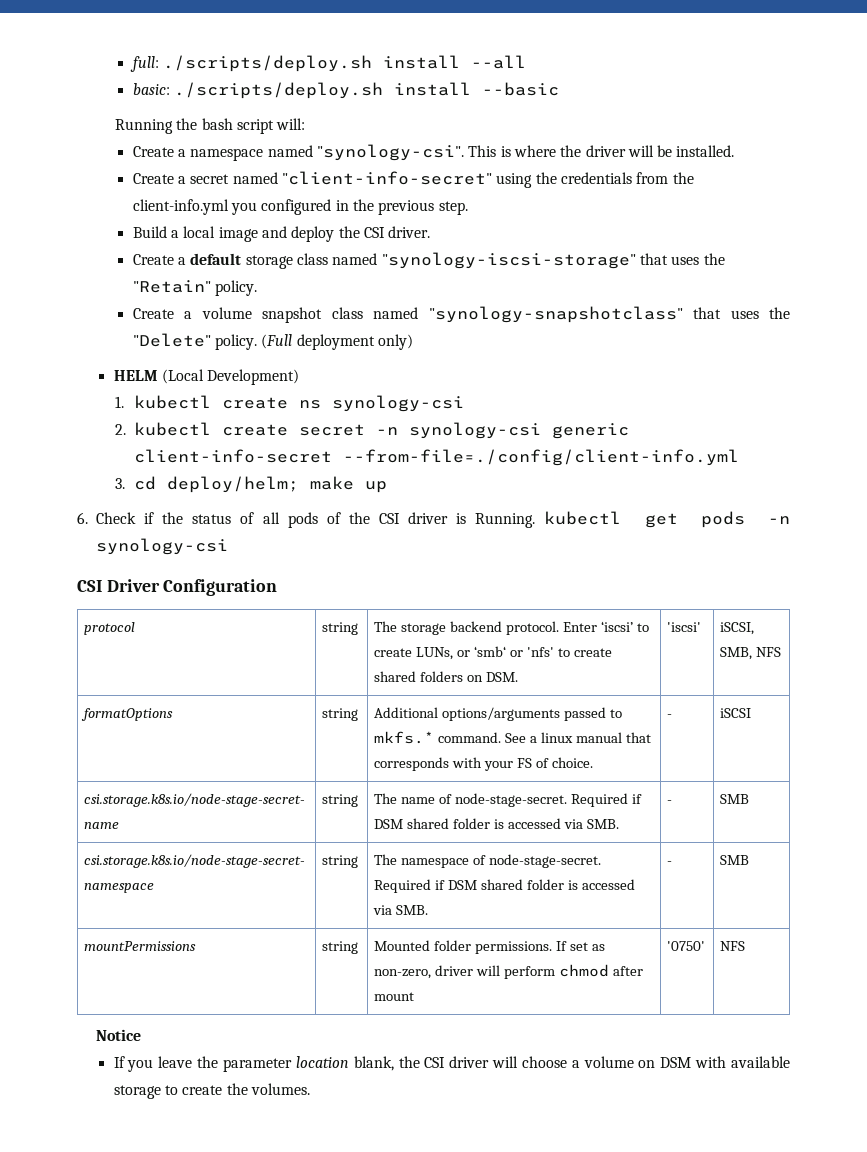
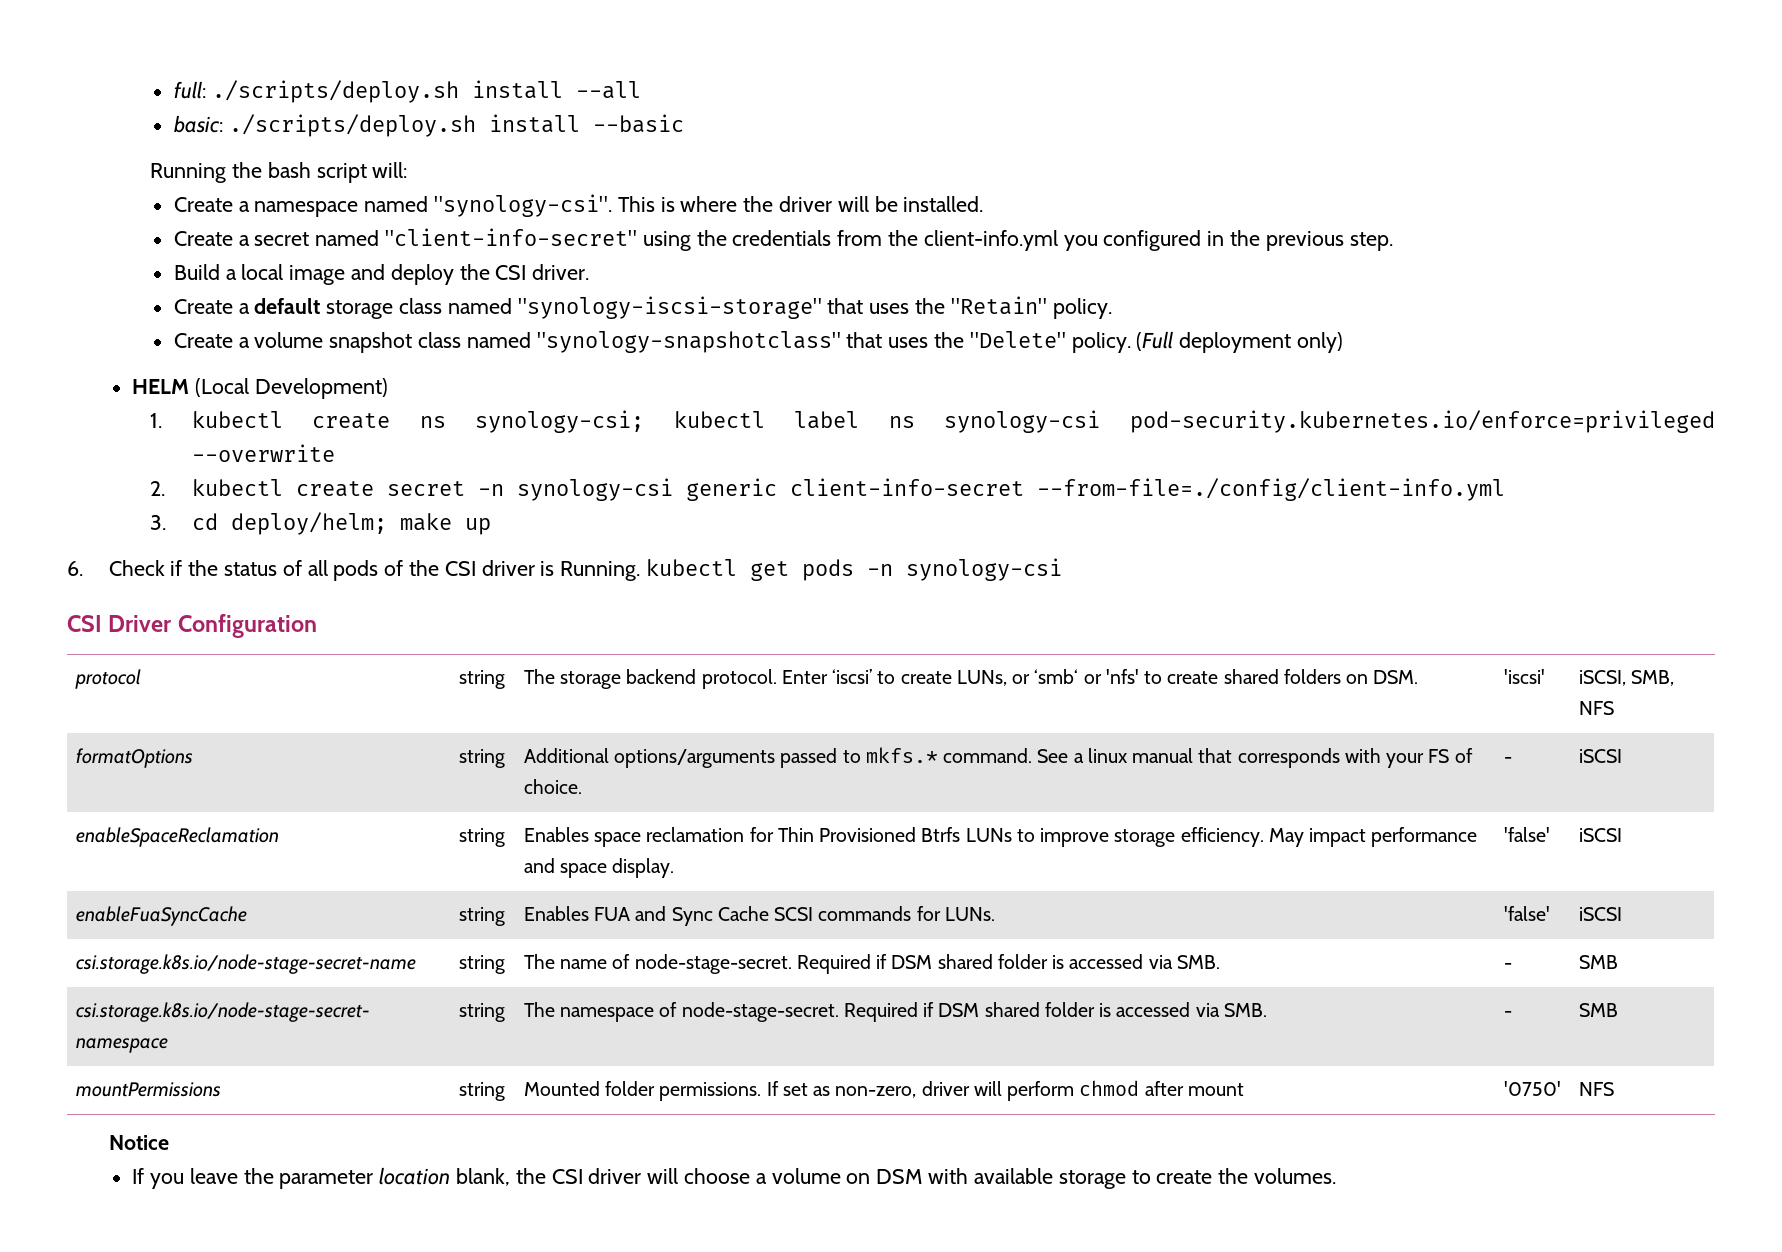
- 1. kubectl create ns synology-csi
+ 1. kubectl create ns synology-csi; kubectl label ns synology-csi pod-security.kubernetes.io/enforce=privileged --overwrite
+ enableSpaceReclamation | string | Enables space reclamation for Thin Provisioned Btrfs LUNs to improve storage efficiency. May impact performance and space display. | 'false' | iSCSI
+ enableFuaSyncCache | string | Enables FUA and Sync Cache SCSI commands for LUNs. | 'false' | iSCSI

